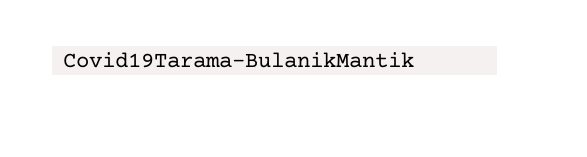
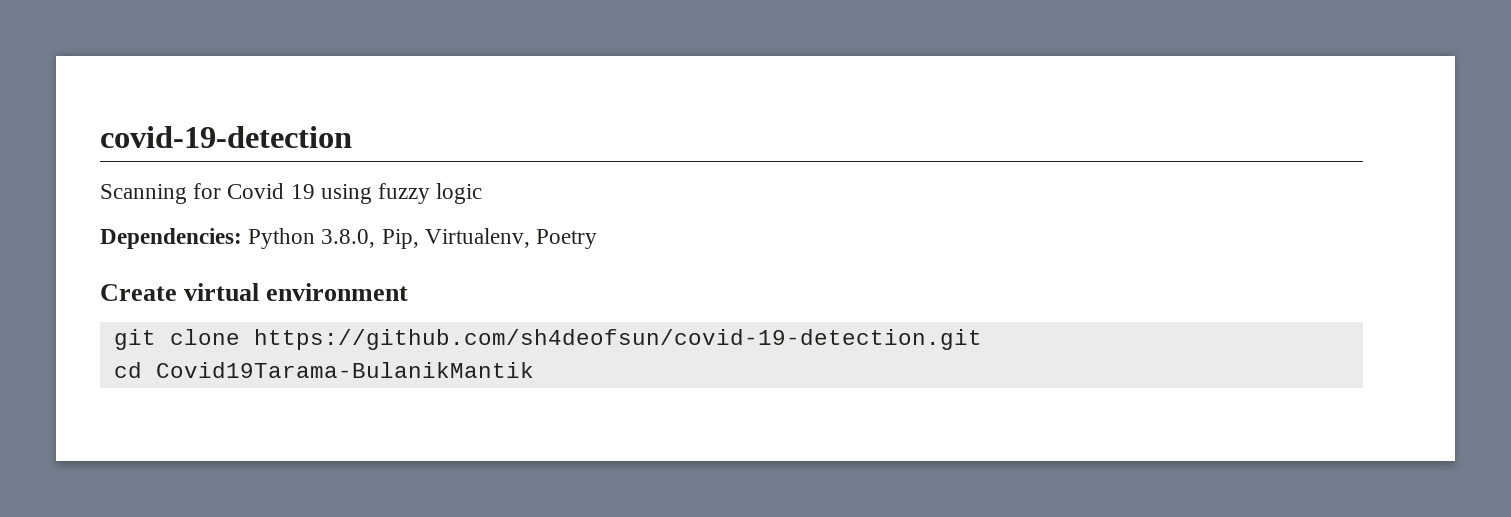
- Covid19Tarama-BulanikMantik
+ covid-19-detection
+ Scanning for Covid 19 using fuzzy logic
+ Dependencies: Python 3.8.0, Pip, Virtualenv, Poetry
+ Create virtual environment
+ git clone https://github.com/sh4deofsun/covid-19-detection.git
+ cd Covid19Tarama-BulanikMantik

